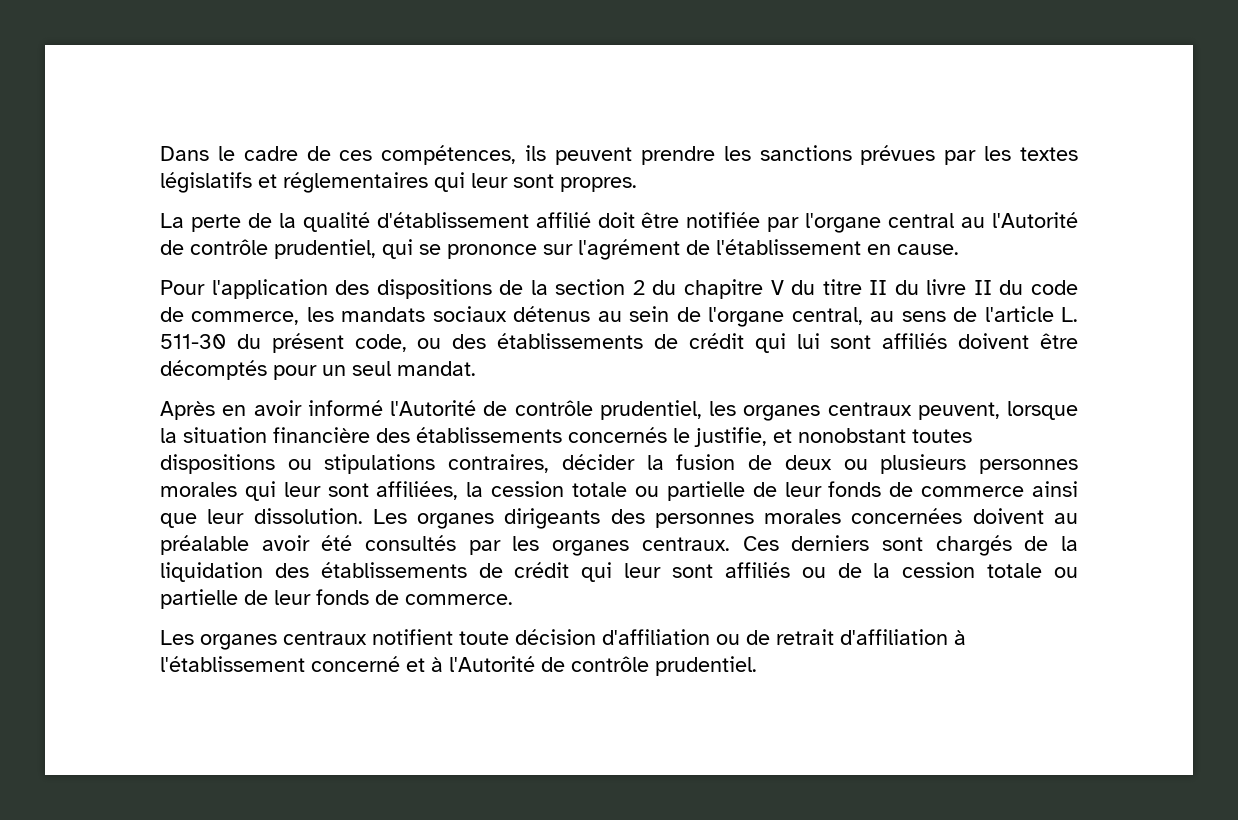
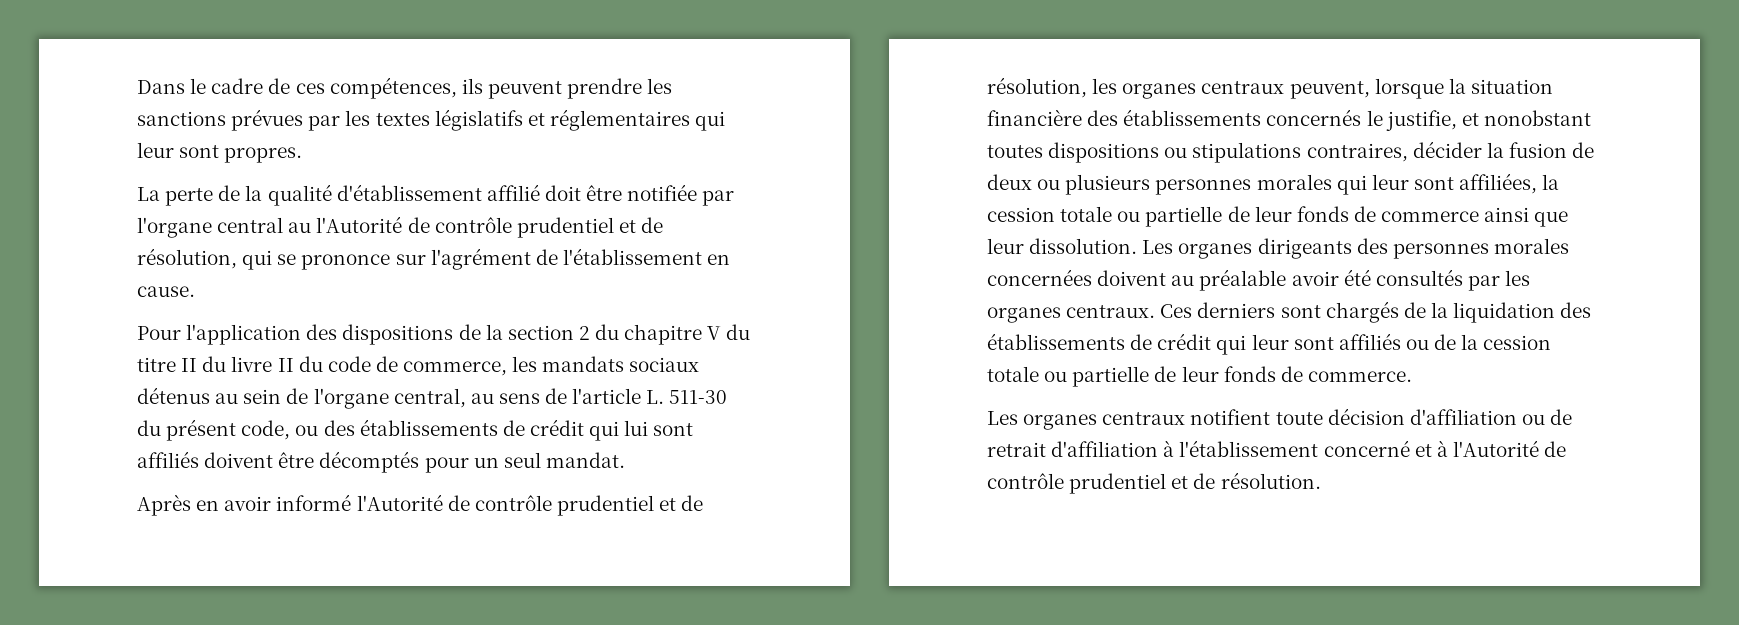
- La perte de la qualité d'établissement affilié doit être notifiée par l'organe central au l'Autorité de contrôle prudentiel, qui se prononce sur l'agrément de l'établissement en cause.
+ La perte de la qualité d'établissement affilié doit être notifiée par l'organe central au l'Autorité de contrôle prudentiel et de résolution, qui se prononce sur l'agrément de l'établissement en cause.
- Après en avoir informé l'Autorité de contrôle prudentiel, les organes centraux peuvent, lorsque la situation financière des établissements concernés le justifie, et nonobstant toutes dispositions ou stipulations contraires, décider la fusion de deux ou plusieurs personnes morales qui leur sont affiliées, la cession totale ou partielle de leur fonds de commerce ainsi que leur dissolution.
+ Après en avoir informé l'Autorité de contrôle prudentiel et de résolution, les organes centraux peuvent, lorsque la situation financière des établissements concernés le justifie, et nonobstant toutes dispositions ou stipulations contraires, décider la fusion de deux ou plusieurs personnes morales qui leur sont affiliées, la cession totale ou partielle de leur fonds de commerce ainsi que leur dissolution.
- Les organes centraux notifient toute décision d'affiliation ou de retrait d'affiliation à l'établissement concerné et à l'Autorité de contrôle prudentiel.
+ Les organes centraux notifient toute décision d'affiliation ou de retrait d'affiliation à l'établissement concerné et à l'Autorité de contrôle prudentiel et de résolution.

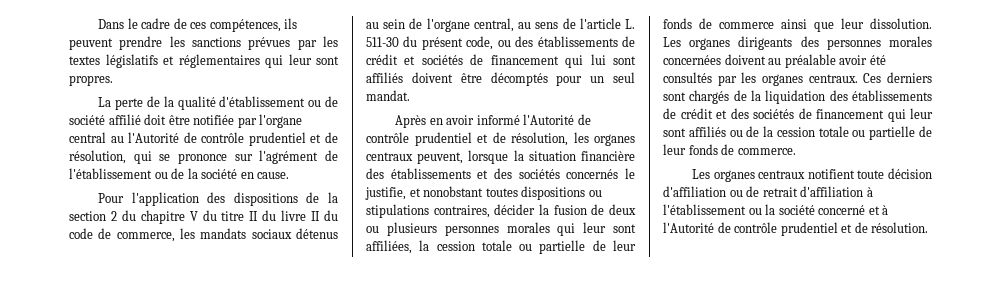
- La perte de la qualité d'établissement affilié doit être notifiée par l'organe central au l'Autorité de contrôle prudentiel et de résolution, qui se prononce sur l'agrément de l'établissement en cause.
+ La perte de la qualité d'établissement ou de société affilié doit être notifiée par l'organe central au l'Autorité de contrôle prudentiel et de résolution, qui se prononce sur l'agrément de l'établissement ou de la société en cause.
- Pour l'application des dispositions de la section 2 du chapitre V du titre II du livre II du code de commerce, les mandats sociaux détenus au sein de l'organe central, au sens de l'article L. 511-30 du présent code, ou des établissements de crédit qui lui sont affiliés doivent être décomptés pour un seul mandat.
+ Pour l'application des dispositions de la section 2 du chapitre V du titre II du livre II du code de commerce, les mandats sociaux détenus au sein de l'organe central, au sens de l'article L. 511-30 du présent code, ou des établissements de crédit et sociétés de financement qui lui sont affiliés doivent être décomptés pour un seul mandat.
- Après en avoir informé l'Autorité de contrôle prudentiel et de résolution, les organes centraux peuvent, lorsque la situation financière des établissements concernés le justifie, et nonobstant toutes dispositions ou stipulations contraires, décider la fusion de deux ou plusieurs personnes morales qui leur sont affiliées, la cession totale ou partielle de leur fonds de commerce ainsi que leur dissolution.
+ Après en avoir informé l'Autorité de contrôle prudentiel et de résolution, les organes centraux peuvent, lorsque la situation financière des établissements et des sociétés concernés le justifie, et nonobstant toutes dispositions ou stipulations contraires, décider la fusion de deux ou plusieurs personnes morales qui leur sont affiliées, la cession totale ou partielle de leur fonds de commerce ainsi que leur dissolution.
- Ces derniers sont chargés de la liquidation des établissements de crédit qui leur sont affiliés ou de la cession totale ou partielle de leur fonds de commerce.
+ Ces derniers sont chargés de la liquidation des établissements de crédit et des sociétés de financement qui leur sont affiliés ou de la cession totale ou partielle de leur fonds de commerce.
- Les organes centraux notifient toute décision d'affiliation ou de retrait d'affiliation à l'établissement concerné et à l'Autorité de contrôle prudentiel et de résolution.
+ Les organes centraux notifient toute décision d'affiliation ou de retrait d'affiliation à l'établissement ou la société concerné et à l'Autorité de contrôle prudentiel et de résolution.

